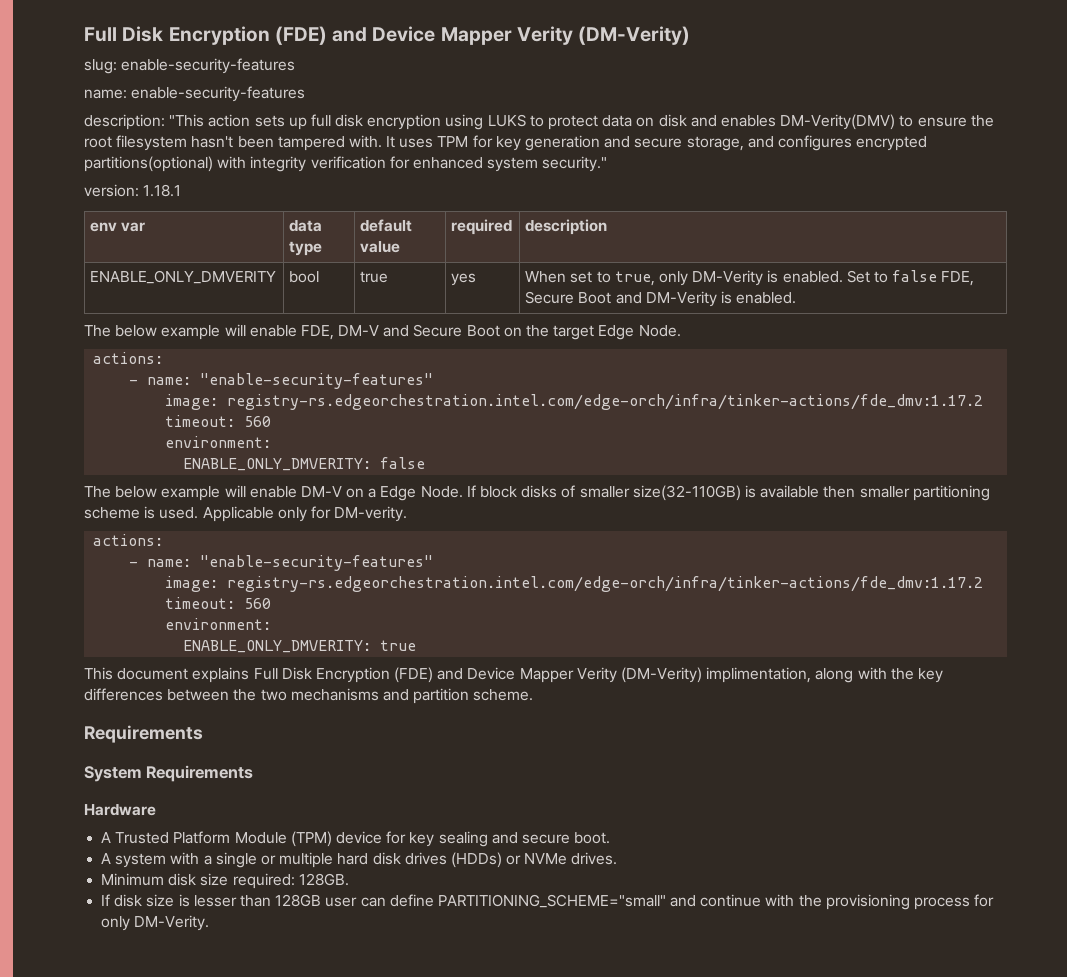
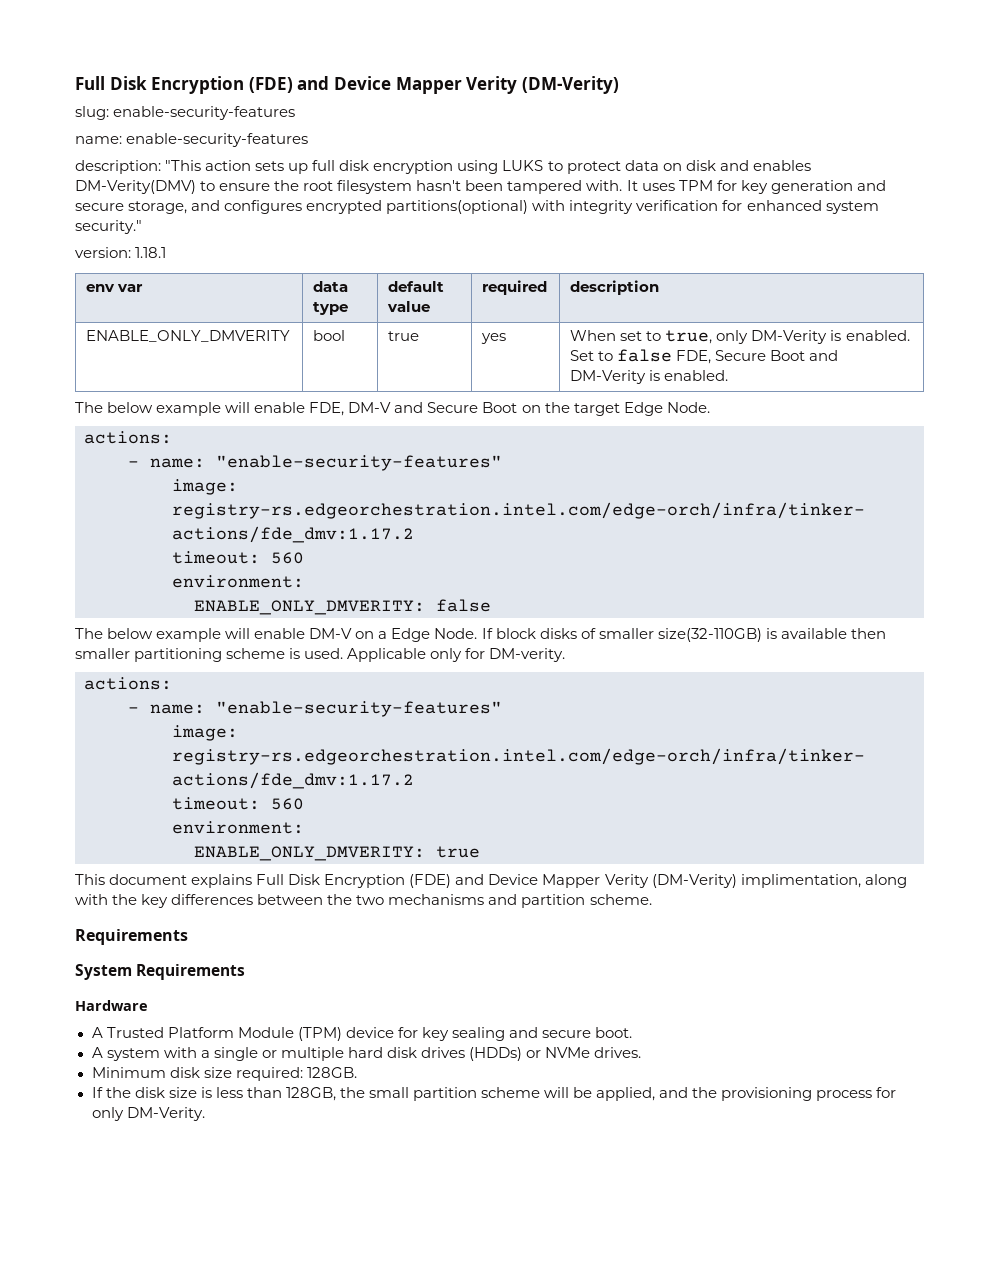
- If disk size is lesser than 128GB user can define PARTITIONING_SCHEME="small" and continue with the provisioning process for only DM-Verity.
+ If the disk size is less than 128GB, the small partition scheme will be applied, and the provisioning process for only DM-Verity.

